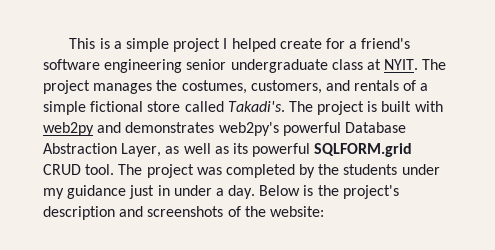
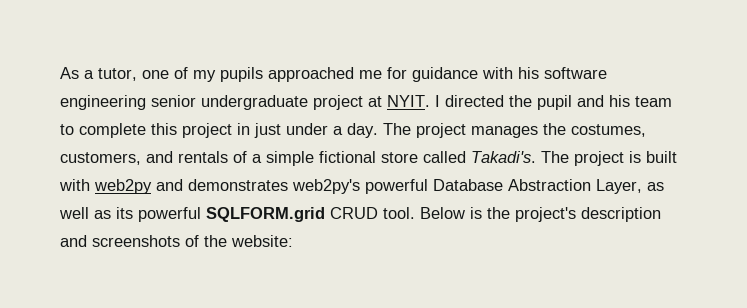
- This is a simple project I helped create for a friend's software engineering senior undergraduate class at NYIT.
+ As a tutor, one of my pupils approached me for guidance with his software engineering senior undergraduate project at NYIT.
+ I directed the pupil and his team to complete this project in just under a day.
- The project was completed by the students under my guidance just in under a day.

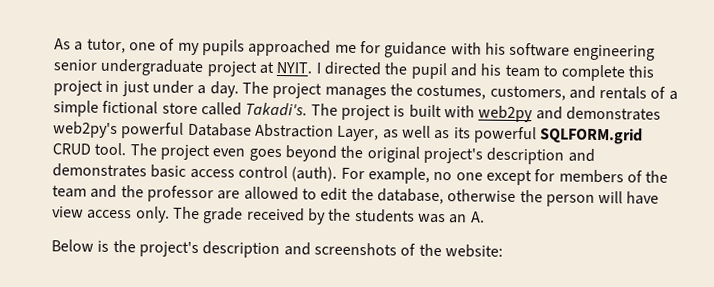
- The project is built with web2py and demonstrates web2py's powerful Database Abstraction Layer, as well as its powerful SQLFORM.grid CRUD tool. Below is the project's description and screenshots of the website:
+ The project is built with web2py and demonstrates web2py's powerful Database Abstraction Layer, as well as its powerful SQLFORM.grid CRUD tool. The project even goes beyond the original project's description and demonstrates basic access control (auth). For example, no one except for members of the team and the professor are allowed to edit the database, otherwise the person will have view access only. The grade received by the students was an A.
+ Below is the project's description and screenshots of the website:

